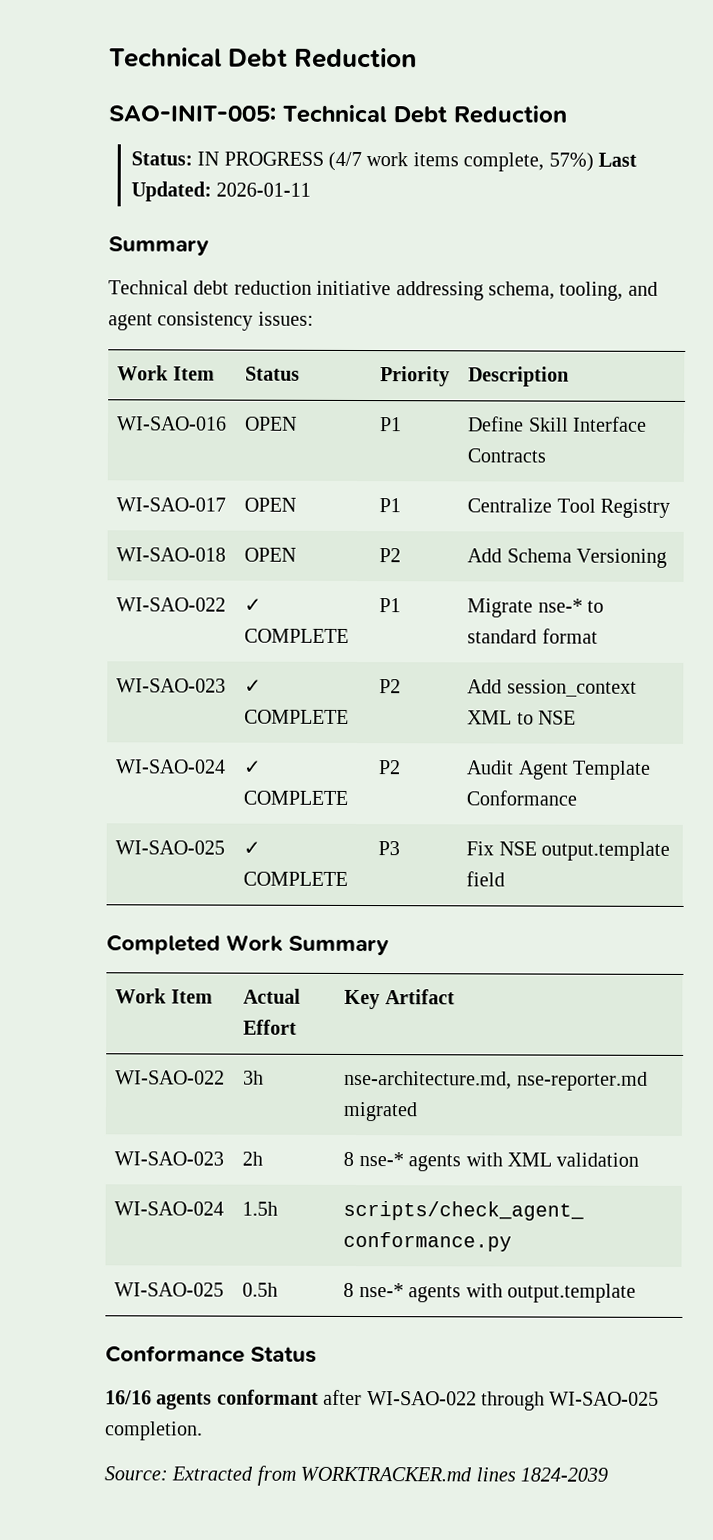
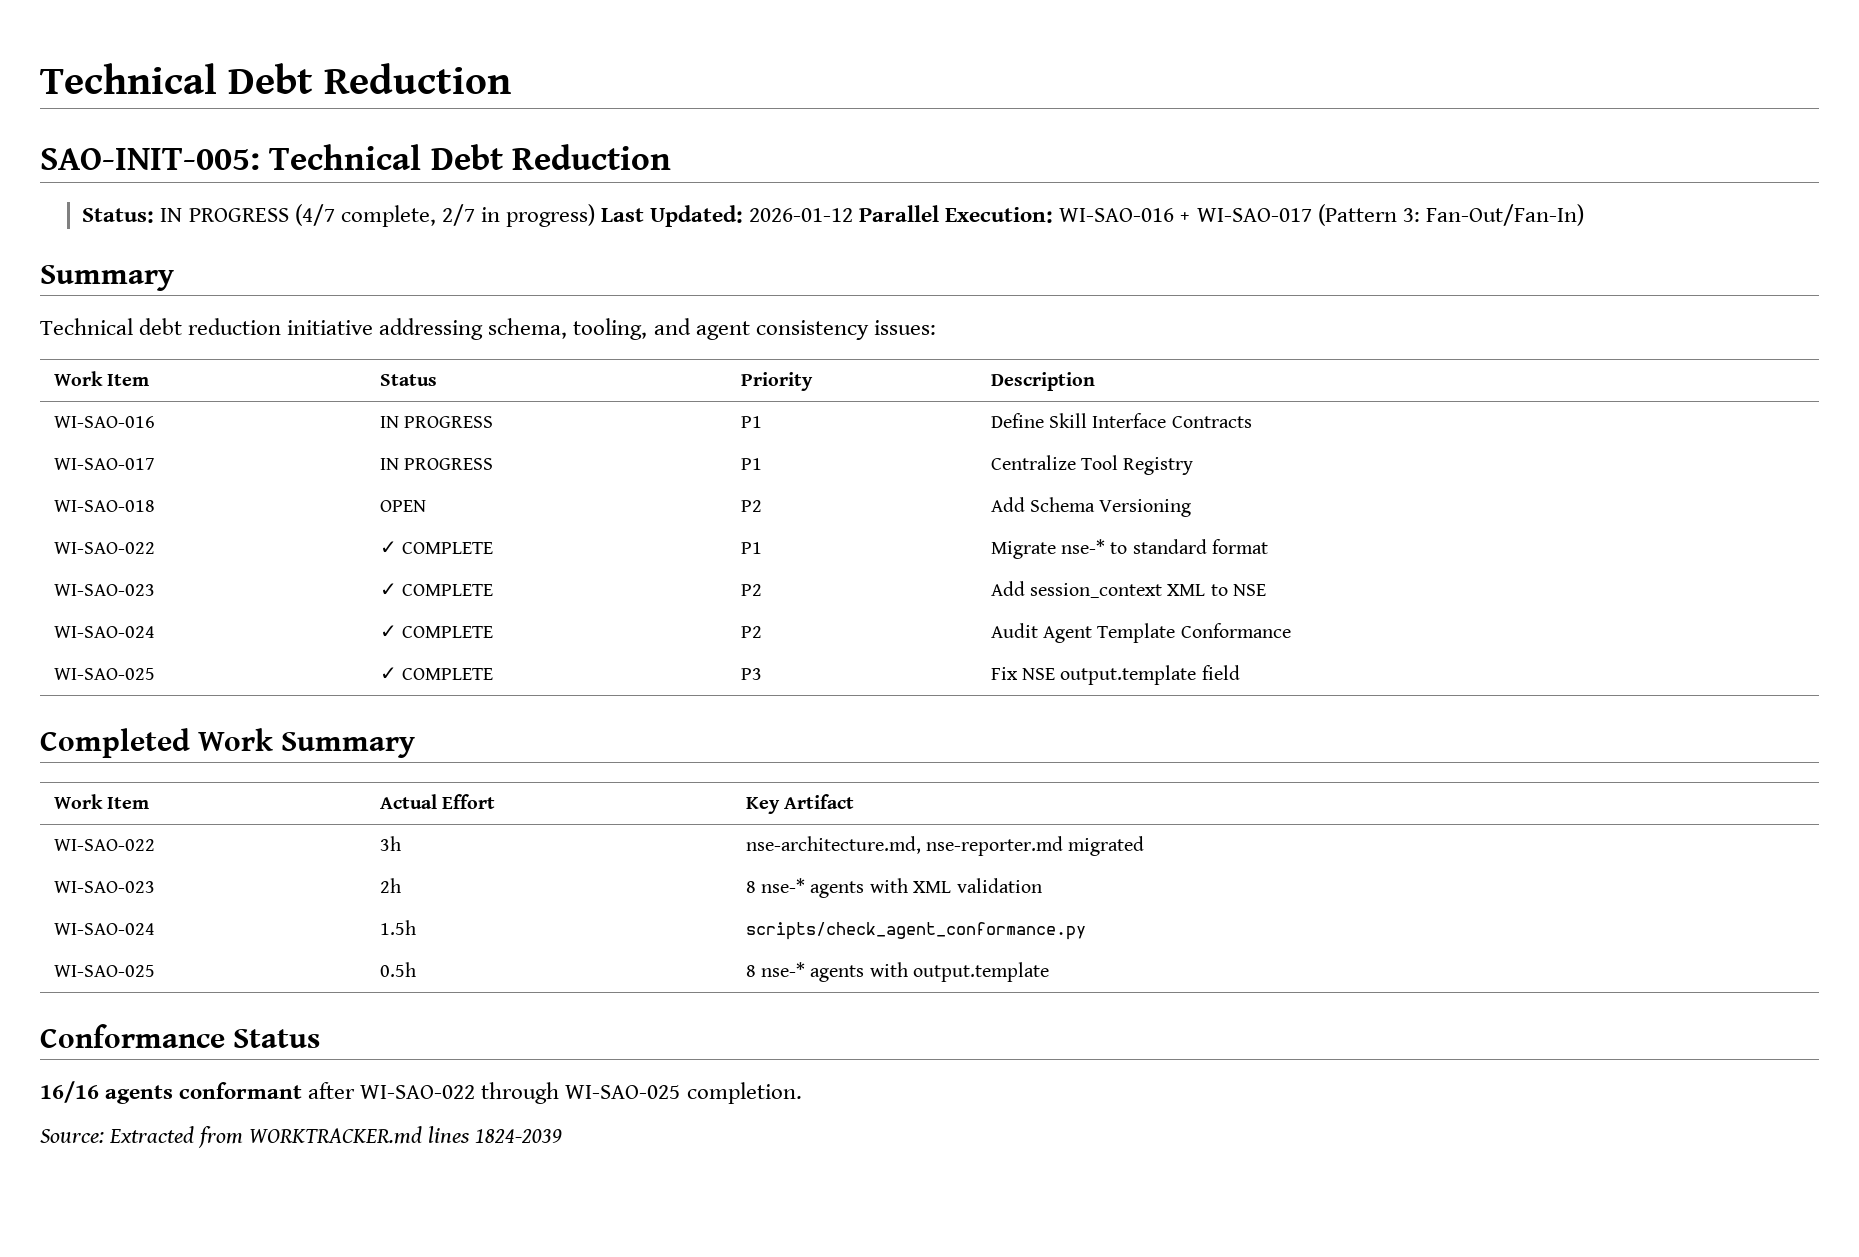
- Status: IN PROGRESS (4/7 work items complete, 57%) Last Updated: 2026-01-11
+ Status: IN PROGRESS (4/7 complete, 2/7 in progress) Last Updated: 2026-01-12 Parallel Execution: WI-SAO-016 + WI-SAO-017 (Pattern 3: Fan-Out/Fan-In)
- WI-SAO-016 | OPEN | P1 | Define Skill Interface Contracts
+ WI-SAO-016 | IN PROGRESS | P1 | Define Skill Interface Contracts
- WI-SAO-017 | OPEN | P1 | Centralize Tool Registry
+ WI-SAO-017 | IN PROGRESS | P1 | Centralize Tool Registry

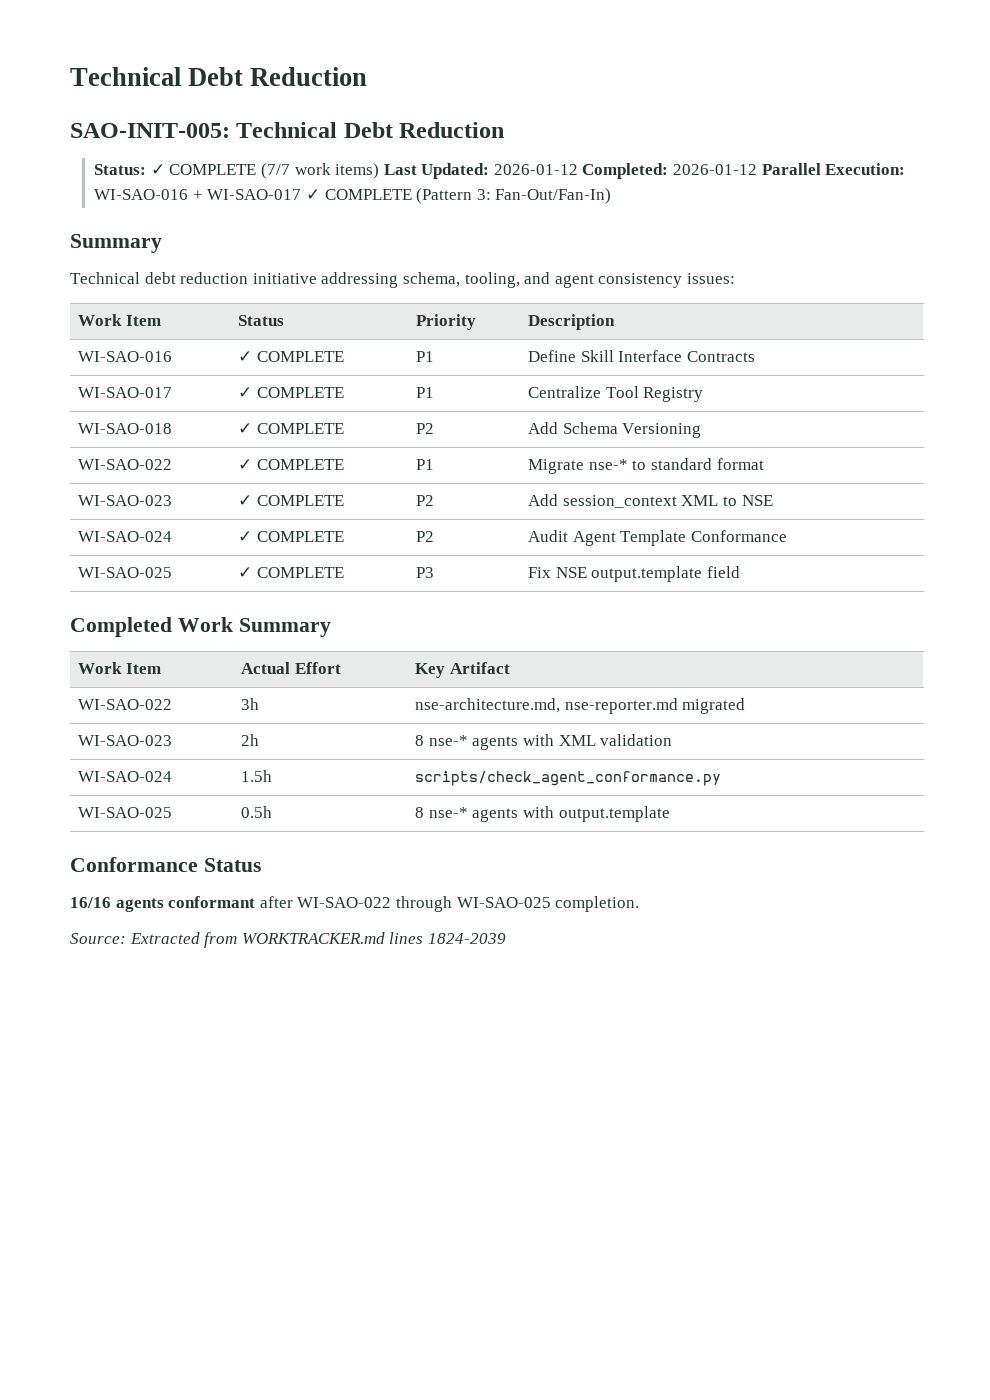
- Status: IN PROGRESS (4/7 complete, 2/7 in progress) Last Updated: 2026-01-12 Parallel Execution: WI-SAO-016 + WI-SAO-017 (Pattern 3: Fan-Out/Fan-In)
+ Status: ✓ COMPLETE (7/7 work items) Last Updated: 2026-01-12 Completed: 2026-01-12 Parallel Execution: WI-SAO-016 + WI-SAO-017 ✓ COMPLETE (Pattern 3: Fan-Out/Fan-In)
- WI-SAO-016 | IN PROGRESS | P1 | Define Skill Interface Contracts
+ WI-SAO-016 | ✓ COMPLETE | P1 | Define Skill Interface Contracts
- WI-SAO-017 | IN PROGRESS | P1 | Centralize Tool Registry
+ WI-SAO-017 | ✓ COMPLETE | P1 | Centralize Tool Registry
- WI-SAO-018 | OPEN | P2 | Add Schema Versioning
+ WI-SAO-018 | ✓ COMPLETE | P2 | Add Schema Versioning

